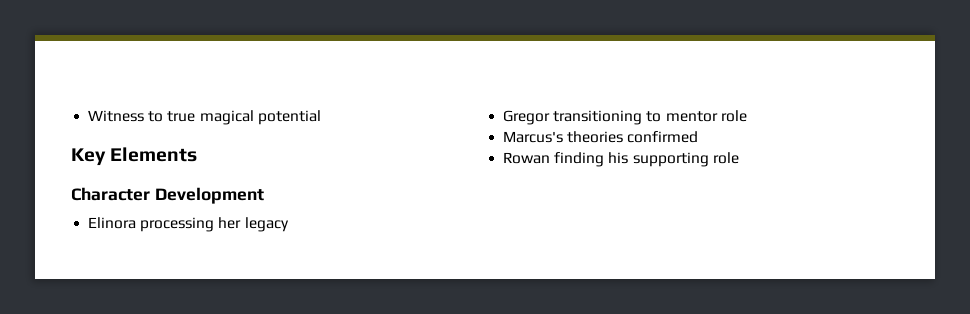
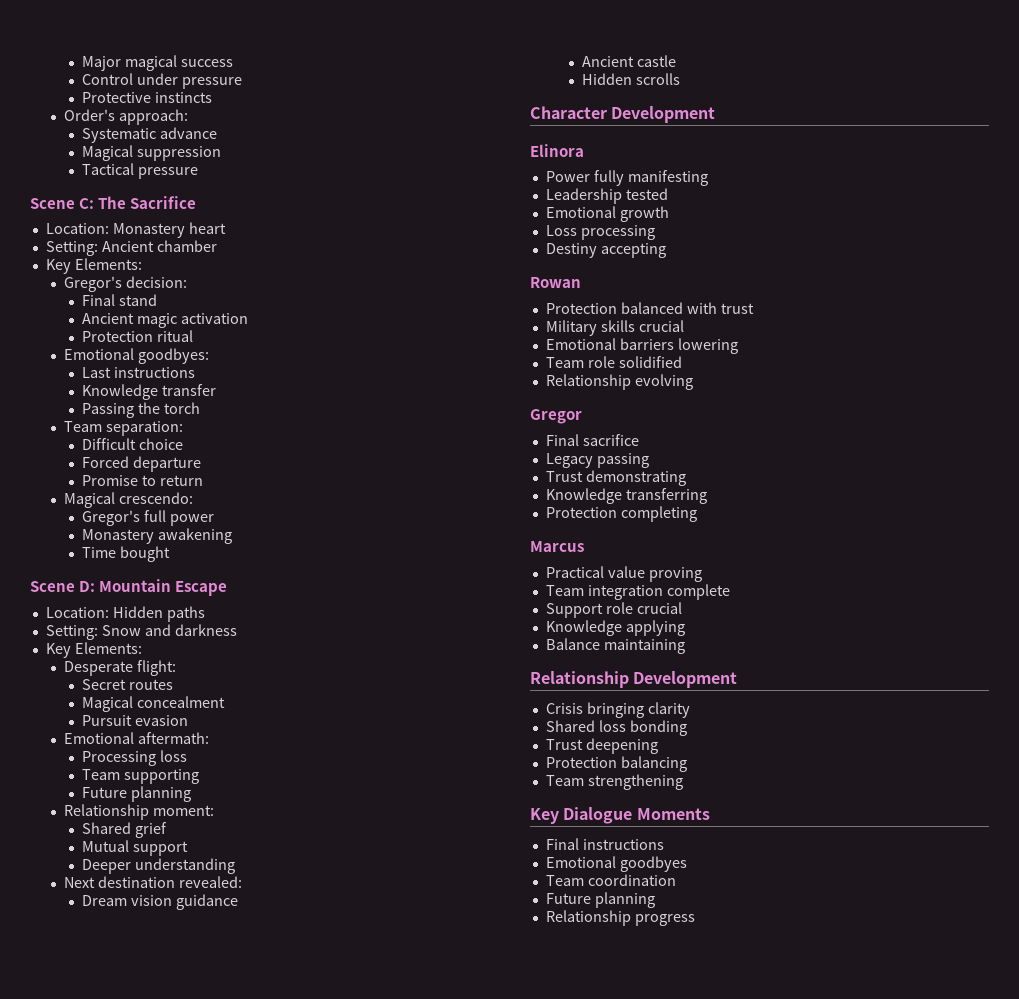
- Witness to true magical potential
- Key Elements
+ Major magical success
+ Control under pressure
+ Protective instincts
+ Order's approach:
+ Systematic advance
+ Magical suppression
+ Tactical pressure
+ Scene C: The Sacrifice
+ Location: Monastery heart
+ Setting: Ancient chamber
+ Key Elements:
+ Gregor's decision:
+ Final stand
+ Ancient magic activation
+ Protection ritual
+ Emotional goodbyes:
+ Last instructions
+ Knowledge transfer
+ Passing the torch
+ Team separation:
+ Difficult choice
+ Forced departure
+ Promise to return
+ Magical crescendo:
+ Gregor's full power
+ Monastery awakening
+ Time bought
+ Scene D: Mountain Escape
+ Location: Hidden paths
+ Setting: Snow and darkness
+ Key Elements:
+ Desperate flight:
+ Secret routes
+ Magical concealment
+ Pursuit evasion
+ Emotional aftermath:
+ Processing loss
+ Team supporting
+ Future planning
+ Relationship moment:
+ Shared grief
+ Mutual support
+ Deeper understanding
+ Next destination revealed:
+ Dream vision guidance
+ Ancient castle
+ Hidden scrolls
  Character Development
- Elinora processing her legacy
- Gregor transitioning to mentor role
- Marcus's theories confirmed
- Rowan finding his supporting role
+ Elinora
+ Power fully manifesting
+ Leadership tested
+ Emotional growth
+ Loss processing
+ Destiny accepting
+ Rowan
+ Protection balanced with trust
+ Military skills crucial
+ Emotional barriers lowering
+ Team role solidified
+ Relationship evolving
+ Gregor
+ Final sacrifice
+ Legacy passing
+ Trust demonstrating
+ Knowledge transferring
+ Protection completing
+ Marcus
+ Practical value proving
+ Team integration complete
+ Support role crucial
+ Knowledge applying
+ Balance maintaining
+ Relationship Development
+ Crisis bringing clarity
+ Shared loss bonding
+ Trust deepening
+ Protection balancing
+ Team strengthening
+ Key Dialogue Moments
+ Final instructions
+ Emotional goodbyes
+ Team coordination
+ Future planning
+ Relationship progress

